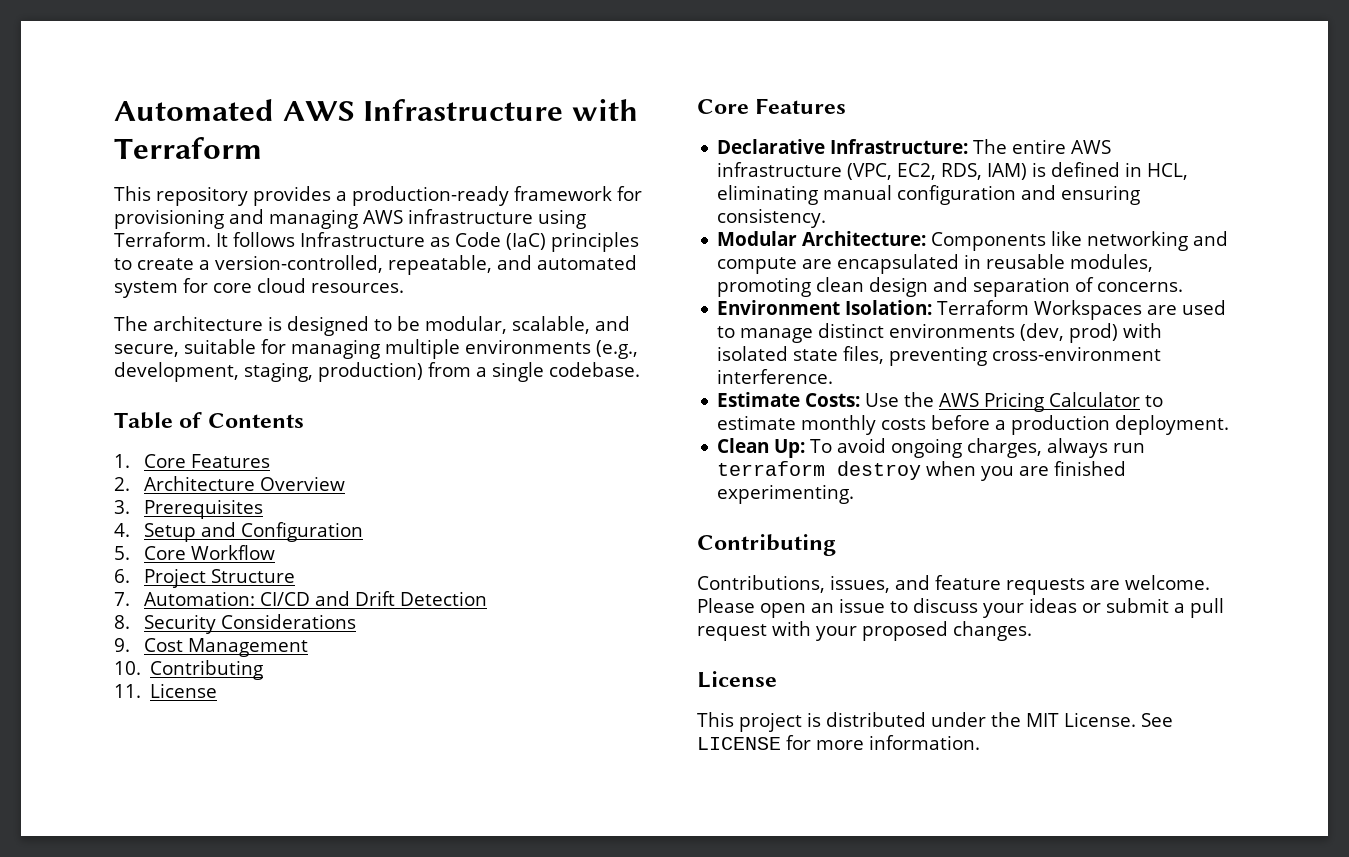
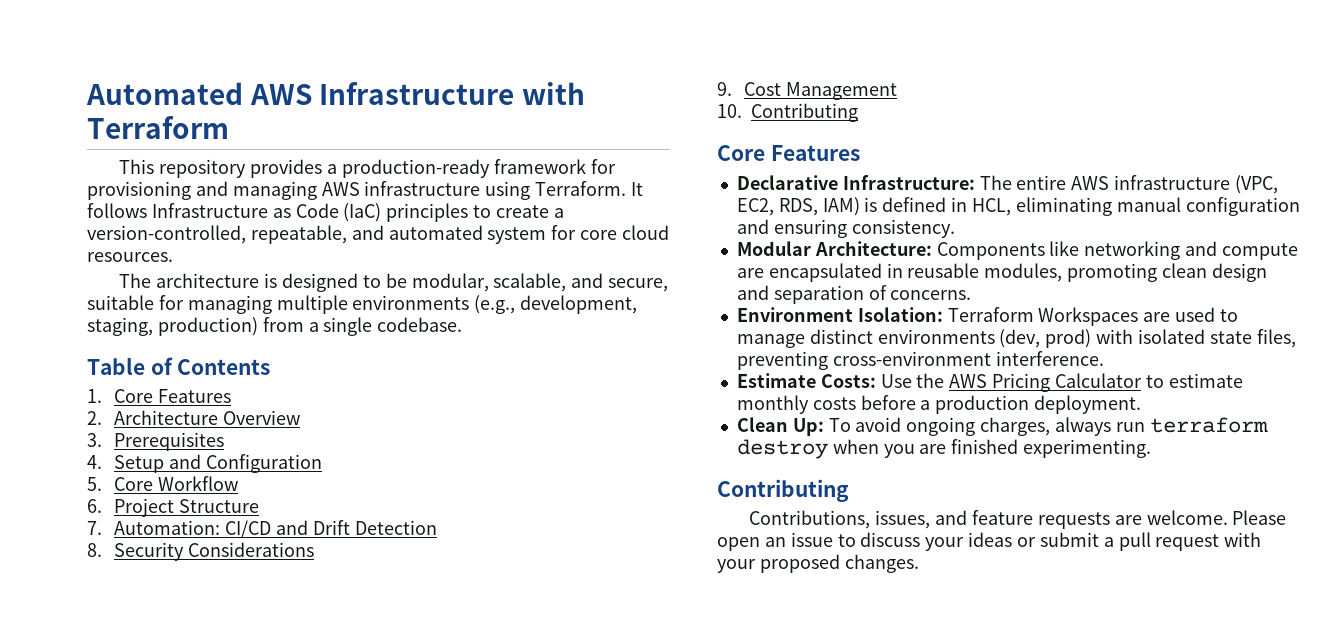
- 11. License
  Please open an issue to discuss your ideas or submit a pull request with your proposed changes.
- License
- This project is distributed under the MIT License. See LICENSE for more information.

